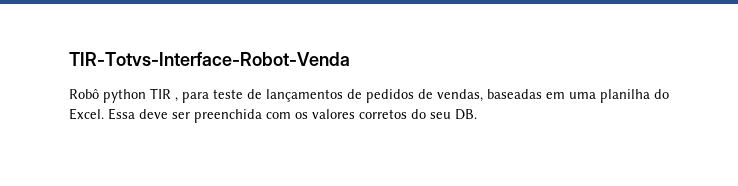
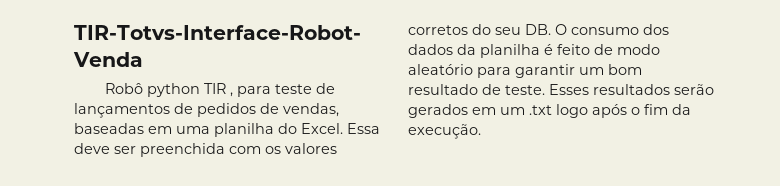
- Essa deve ser preenchida com os valores corretos do seu DB.
+ Essa deve ser preenchida com os valores corretos do seu DB. O consumo dos dados da planilha é feito de modo aleatório para garantir um bom resultado de teste. Esses resultados serão gerados em um .txt logo após o fim da execução.

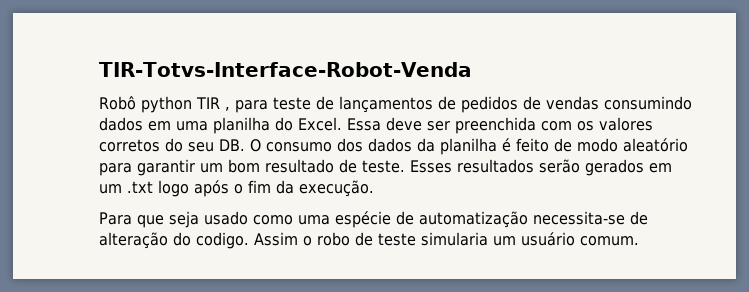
- Robô python TIR , para teste de lançamentos de pedidos de vendas, baseadas em uma planilha do Excel.
+ Robô python TIR , para teste de lançamentos de pedidos de vendas consumindo dados em uma planilha do Excel.
+ Para que seja usado como uma espécie de automatização necessita-se de alteração do codigo. Assim o robo de teste simularia um usuário comum.

